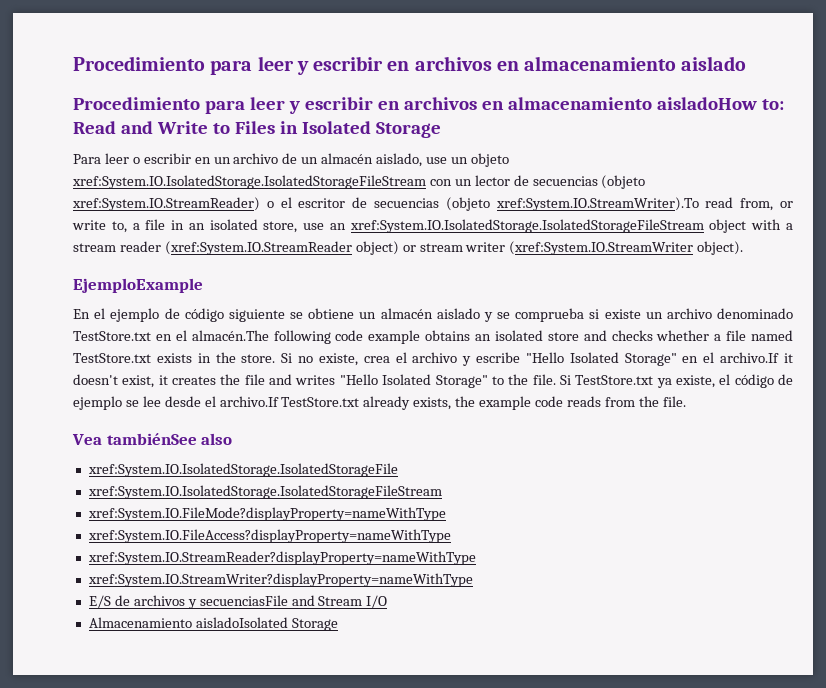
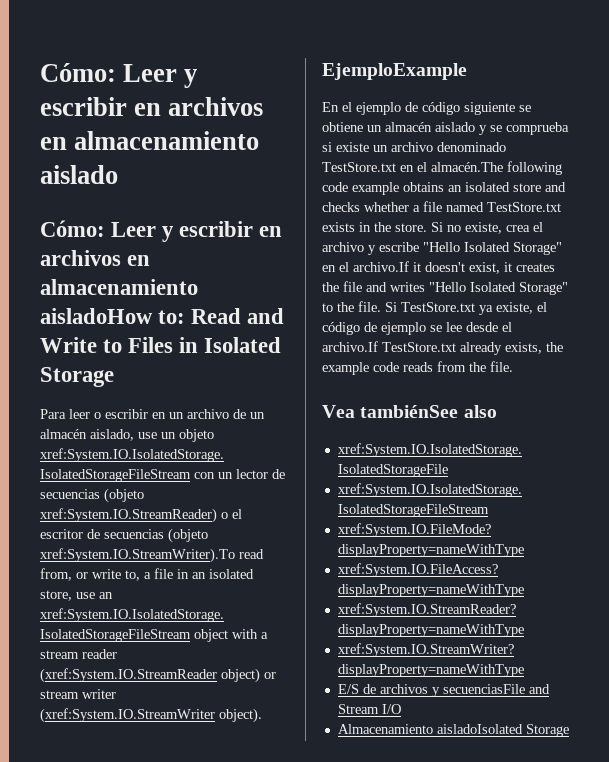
- Procedimiento para leer y escribir en archivos en almacenamiento aislado
+ Cómo: Leer y escribir en archivos en almacenamiento aislado
- Procedimiento para leer y escribir en archivos en almacenamiento aisladoHow to: Read and Write to Files in Isolated Storage
+ Cómo: Leer y escribir en archivos en almacenamiento aisladoHow to: Read and Write to Files in Isolated Storage

